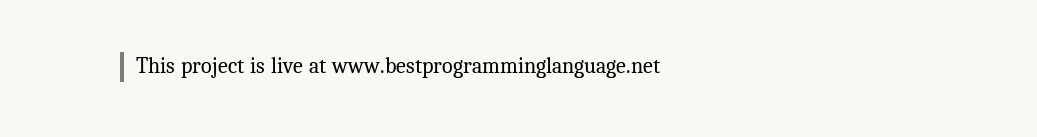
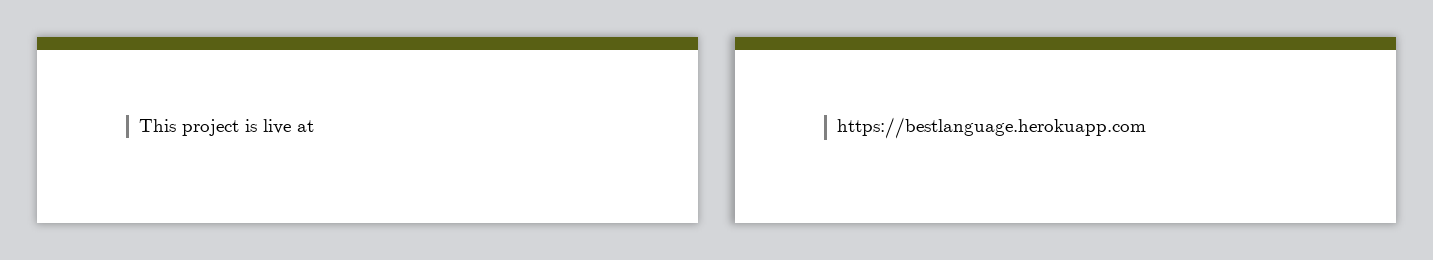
- This project is live at www.bestprogramminglanguage.net
+ This project is live at https://bestlanguage.herokuapp.com

